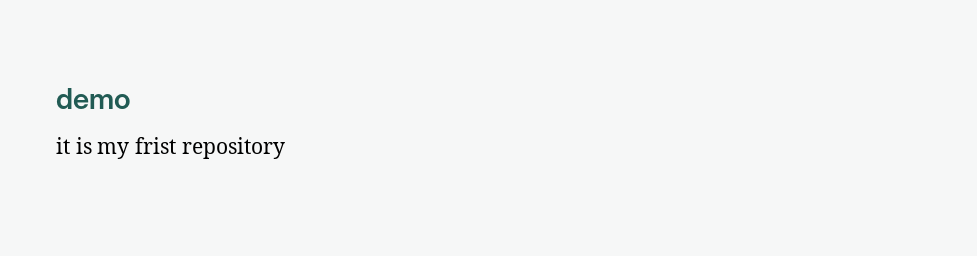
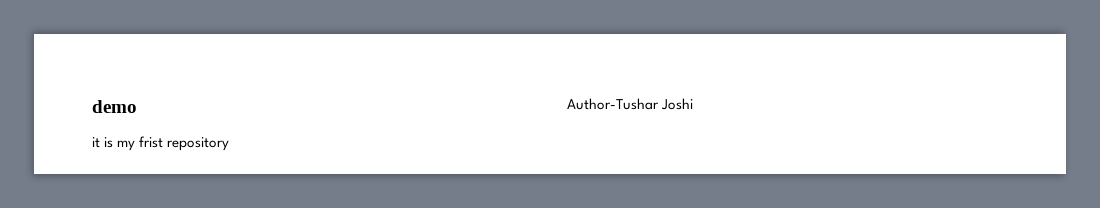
+ Author-Tushar Joshi

